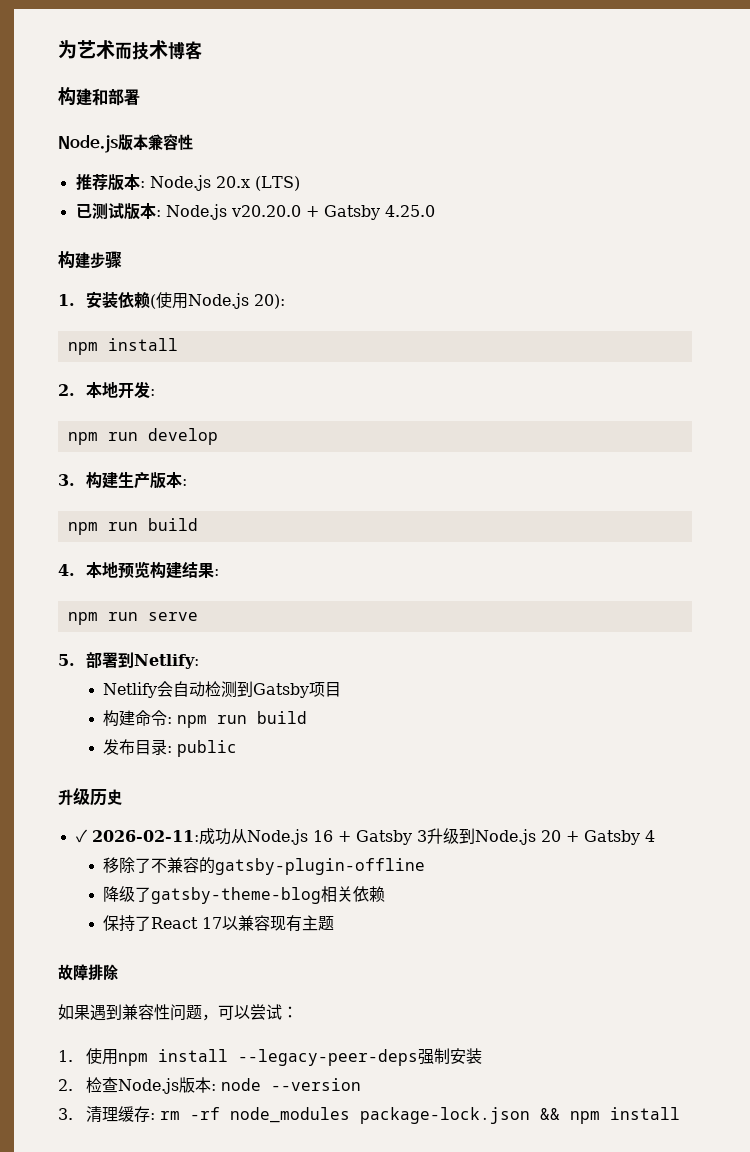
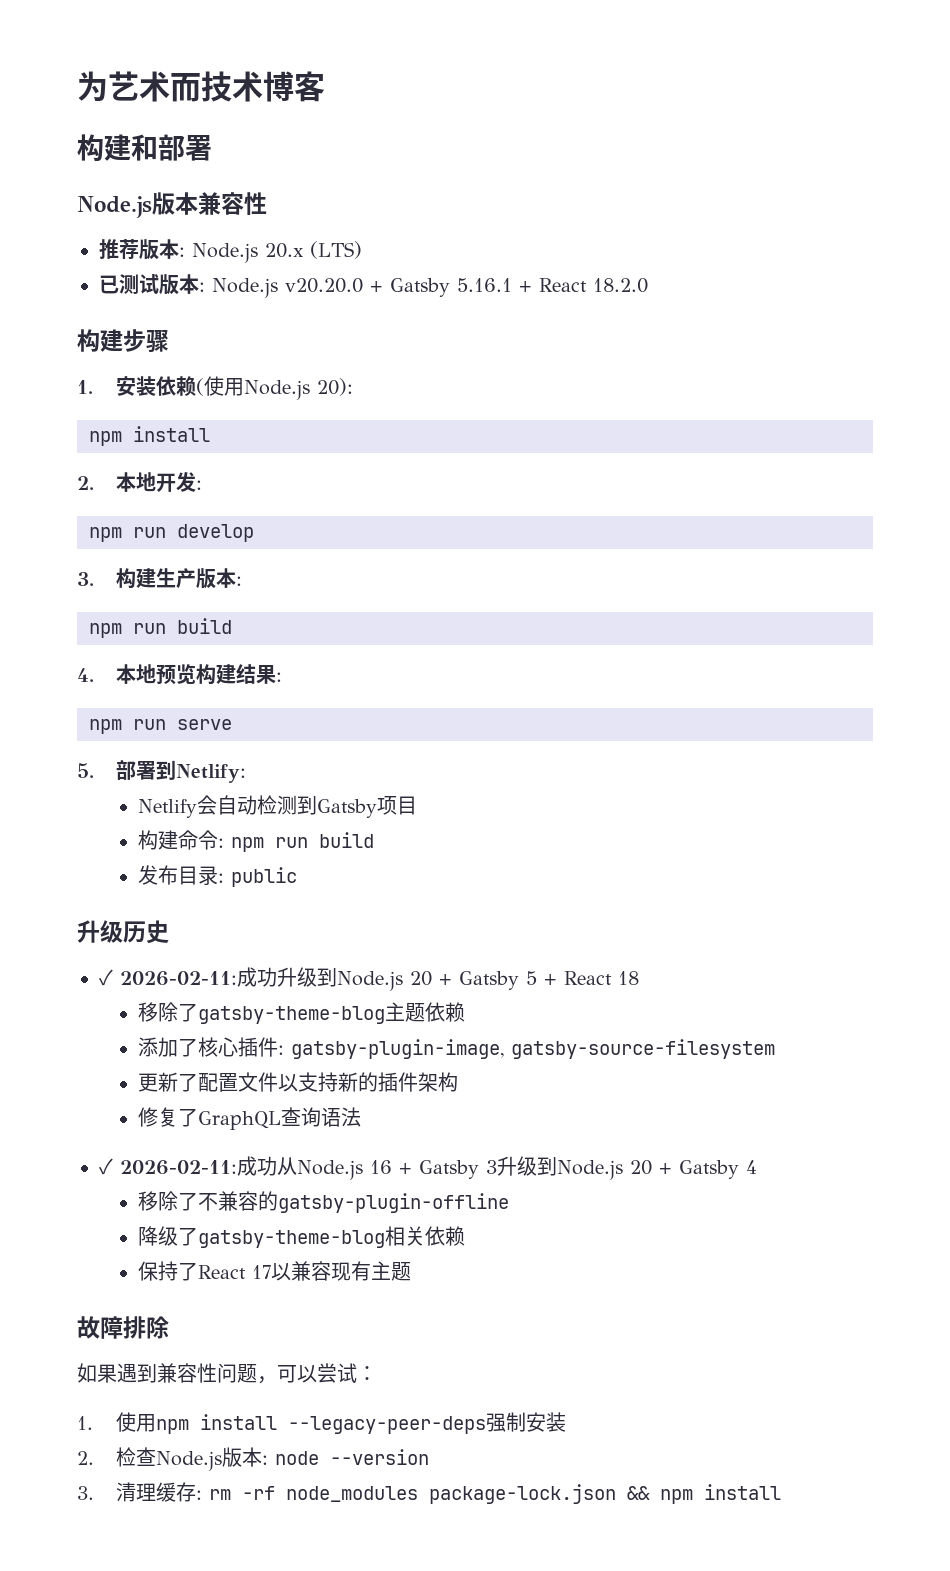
- 已测试版本: Node.js v20.20.0 + Gatsby 4.25.0
+ 已测试版本: Node.js v20.20.0 + Gatsby 5.16.1 + React 18.2.0
+ ✓ 2026-02-11:成功升级到Node.js 20 + Gatsby 5 + React 18
+ 移除了gatsby-theme-blog主题依赖
+ 添加了核心插件: gatsby-plugin-image, gatsby-source-filesystem
+ 更新了配置文件以支持新的插件架构
+ 修复了GraphQL查询语法

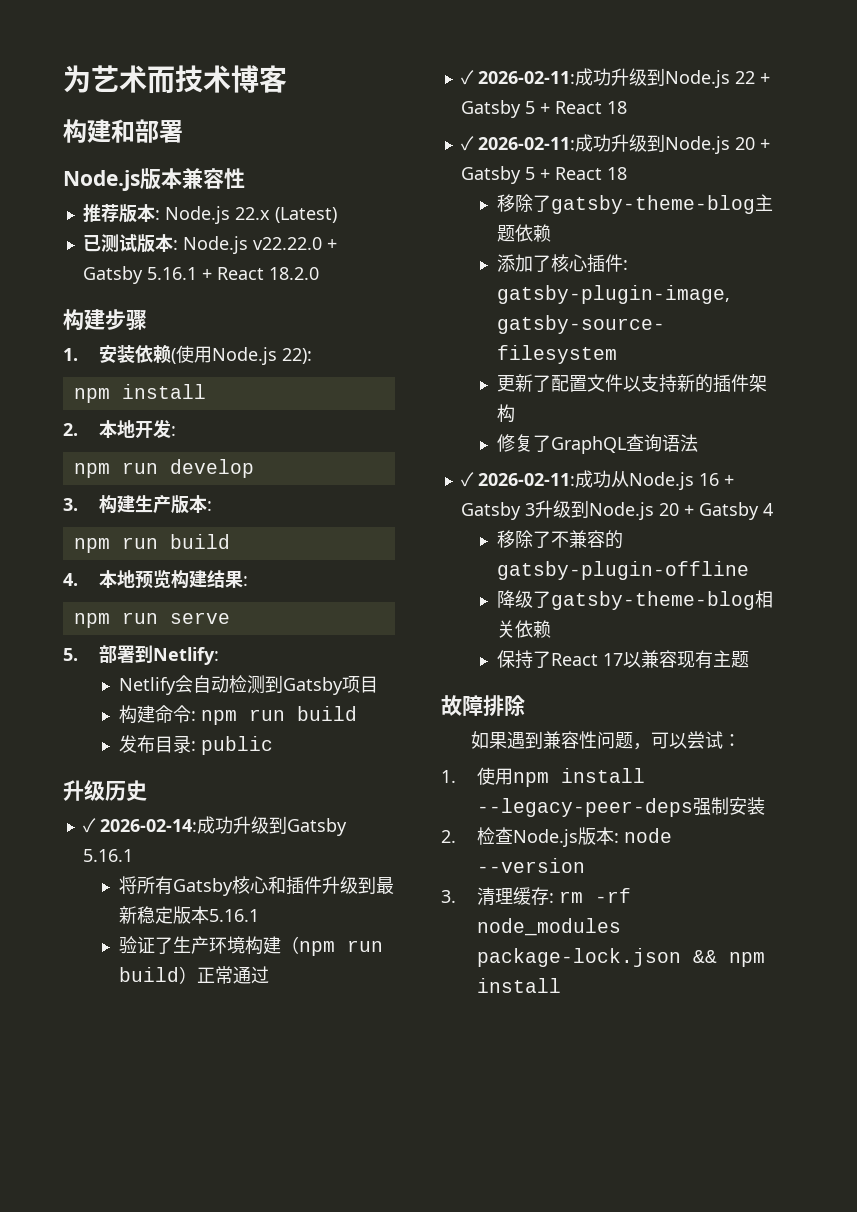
- 推荐版本: Node.js 20.x (LTS)
+ 推荐版本: Node.js 22.x (Latest)
- 已测试版本: Node.js v20.20.0 + Gatsby 5.16.1 + React 18.2.0
+ 已测试版本: Node.js v22.22.0 + Gatsby 5.16.1 + React 18.2.0
- 1.安装依赖(使用Node.js 20):
+ 1.安装依赖(使用Node.js 22):
+ ✓ 2026-02-14:成功升级到Gatsby 5.16.1
+ 将所有Gatsby核心和插件升级到最新稳定版本5.16.1
+ 验证了生产环境构建（npm run build）正常通过
+ ✓ 2026-02-11:成功升级到Node.js 22 + Gatsby 5 + React 18

